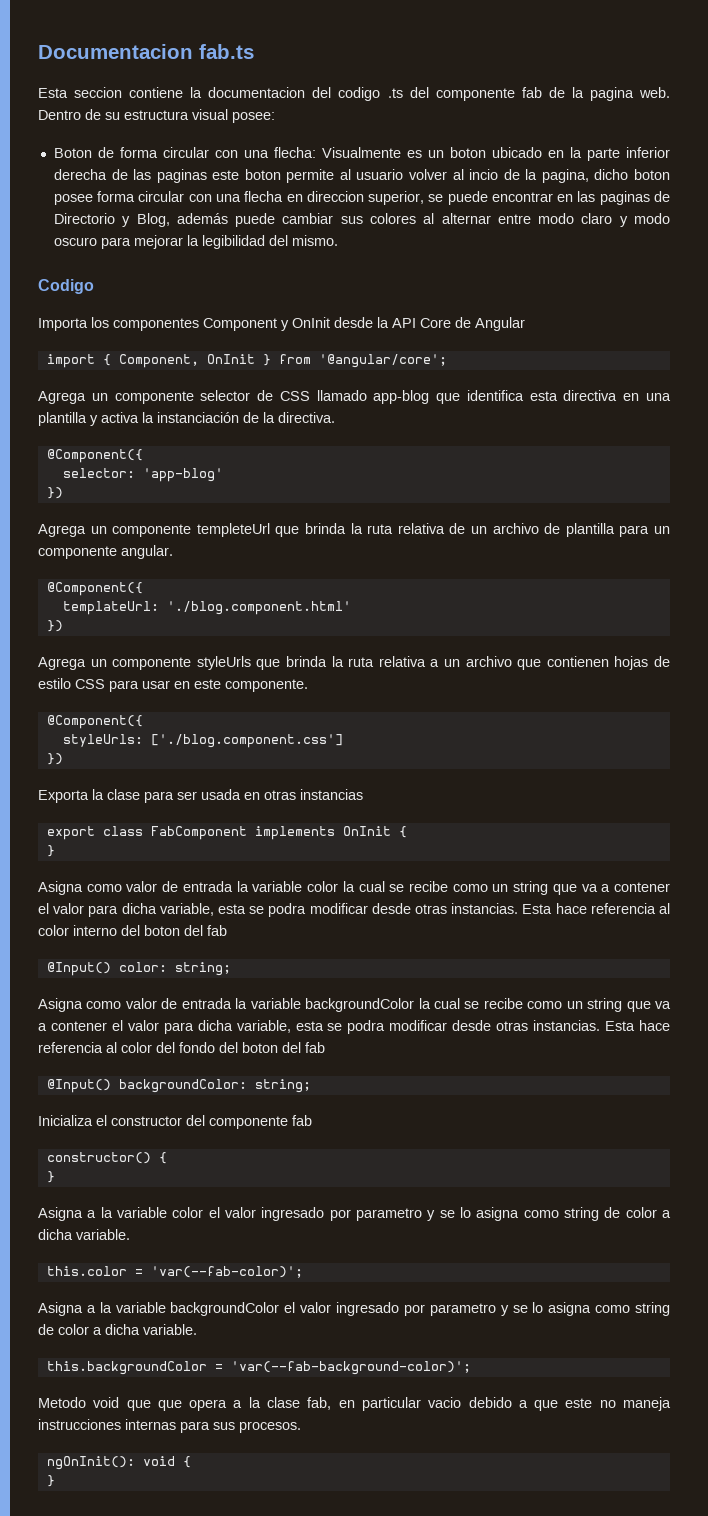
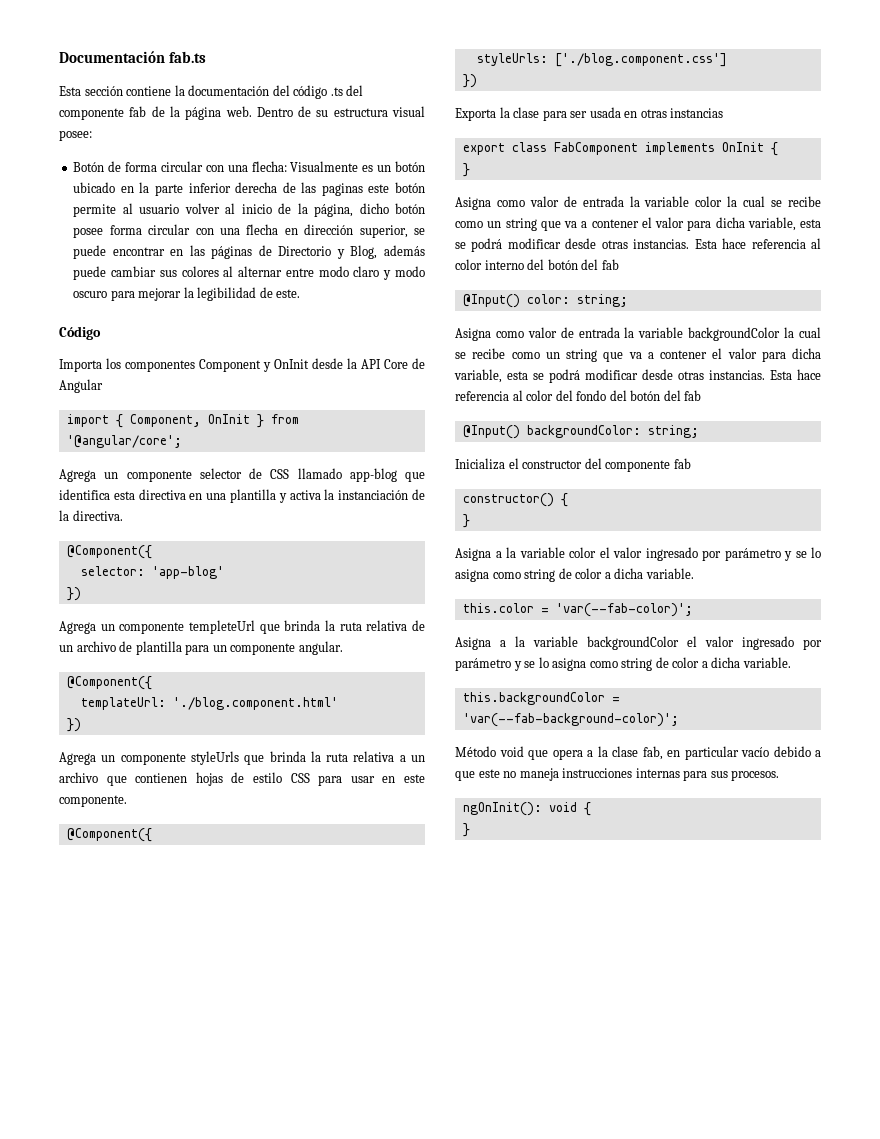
- Documentacion fab.ts
+ Documentación fab.ts
- Esta seccion contiene la documentacion del codigo .ts del componente fab de la pagina web.
+ Esta sección contiene la documentación del código .ts del componente fab de la página web.
- Boton de forma circular con una flecha: Visualmente es un boton ubicado en la parte inferior derecha de las paginas este boton permite al usuario volver al incio de la pagina, dicho boton posee forma circular con una flecha en direccion superior, se puede encontrar en las paginas de Directorio y Blog, además puede cambiar sus colores al alternar entre modo claro y modo oscuro para mejorar la legibilidad del mismo.
- Codigo
+ Botón de forma circular con una flecha: Visualmente es un botón ubicado en la parte inferior derecha de las paginas este botón permite al usuario volver al inicio de la página, dicho botón posee forma circular con una flecha en dirección superior, se puede encontrar en las páginas de Directorio y Blog, además puede cambiar sus colores al alternar entre modo claro y modo oscuro para mejorar la legibilidad de este.
+ Código
- Asigna como valor de entrada la variable color la cual se recibe como un string que va a contener el valor para dicha variable, esta se podra modificar desde otras instancias.
+ Asigna como valor de entrada la variable color la cual se recibe como un string que va a contener el valor para dicha variable, esta se podrá modificar desde otras instancias.
- Esta hace referencia al color interno del boton del fab
+ Esta hace referencia al color interno del botón del fab
- Asigna como valor de entrada la variable backgroundColor la cual se recibe como un string que va a contener el valor para dicha variable, esta se podra modificar desde otras instancias.
+ Asigna como valor de entrada la variable backgroundColor la cual se recibe como un string que va a contener el valor para dicha variable, esta se podrá modificar desde otras instancias.
- Esta hace referencia al color del fondo del boton del fab
+ Esta hace referencia al color del fondo del botón del fab
- Asigna a la variable color el valor ingresado por parametro y se lo asigna como string de color a dicha variable.
+ Asigna a la variable color el valor ingresado por parámetro y se lo asigna como string de color a dicha variable.
- Asigna a la variable backgroundColor el valor ingresado por parametro y se lo asigna como string de color a dicha variable.
+ Asigna a la variable backgroundColor el valor ingresado por parámetro y se lo asigna como string de color a dicha variable.
- Metodo void que que opera a la clase fab, en particular vacio debido a que este no maneja instrucciones internas para sus procesos.
+ Método void que opera a la clase fab, en particular vacío debido a que este no maneja instrucciones internas para sus procesos.

